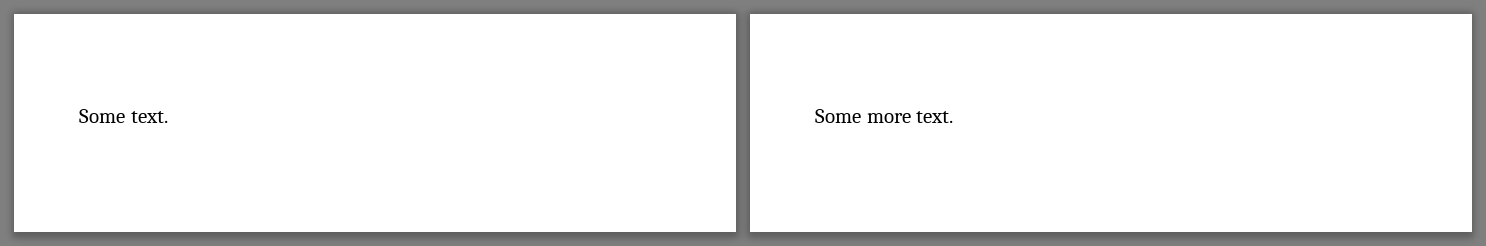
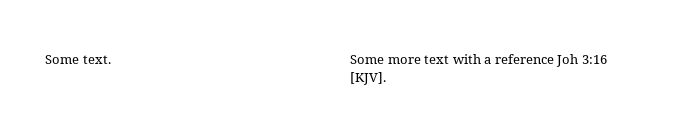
- Some more text.
+ Some more text with a reference Joh 3:16 [KJV].

